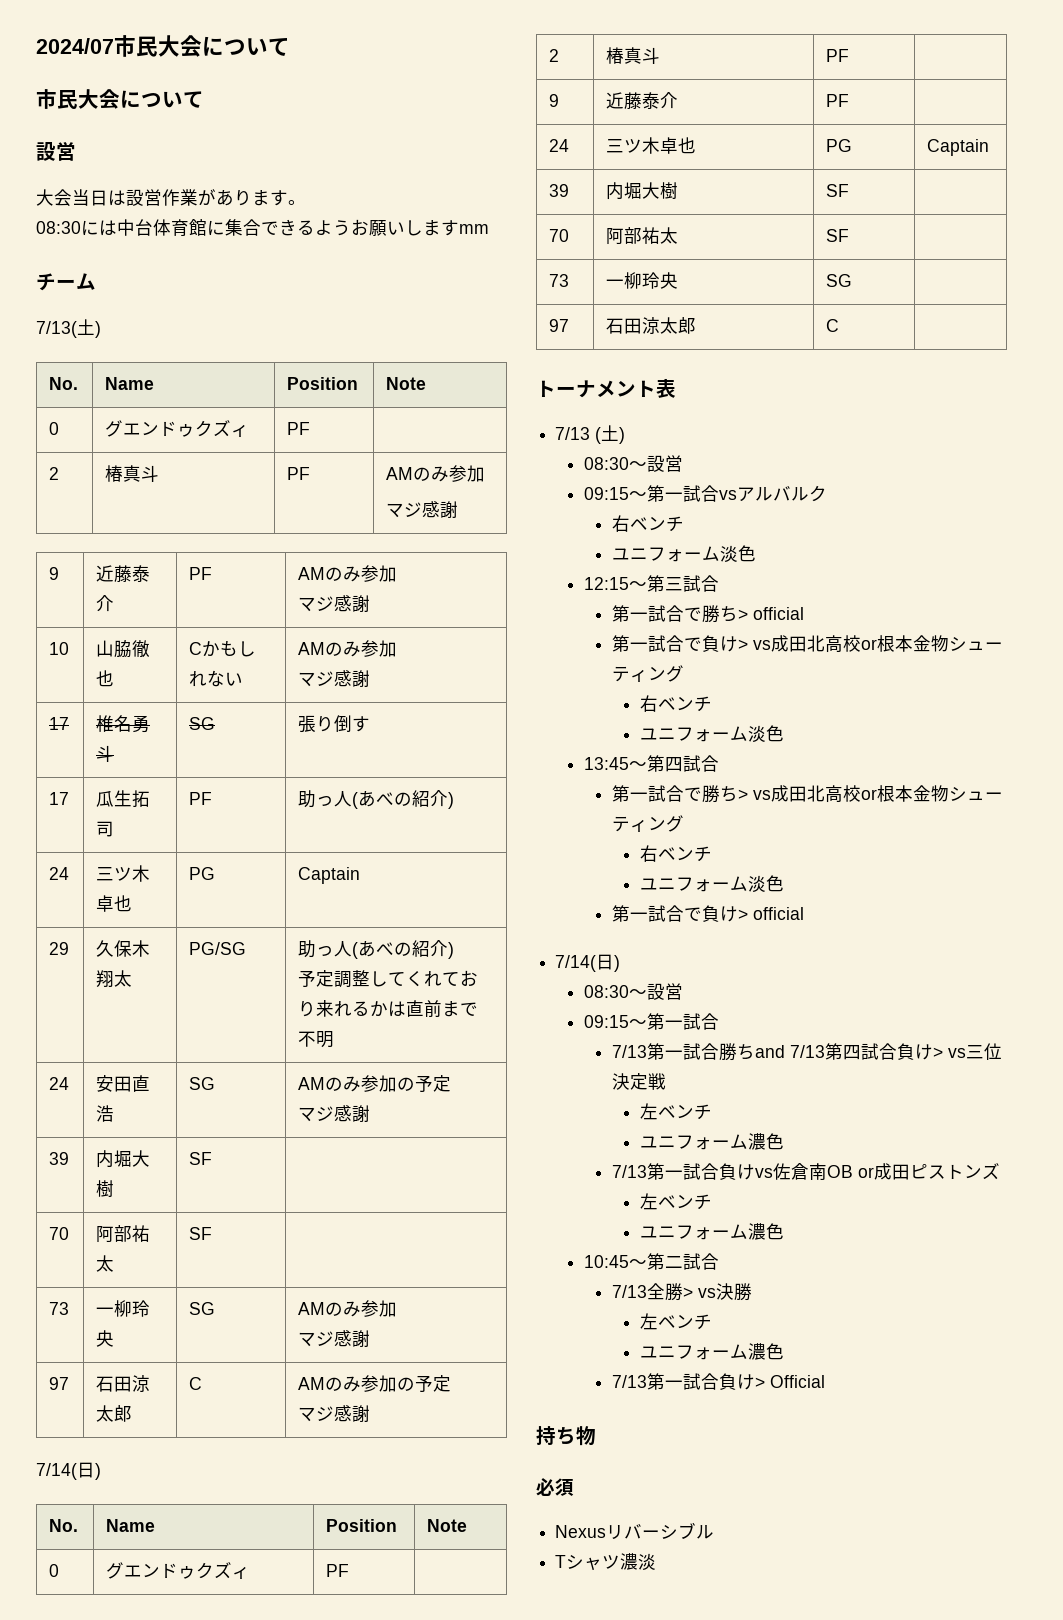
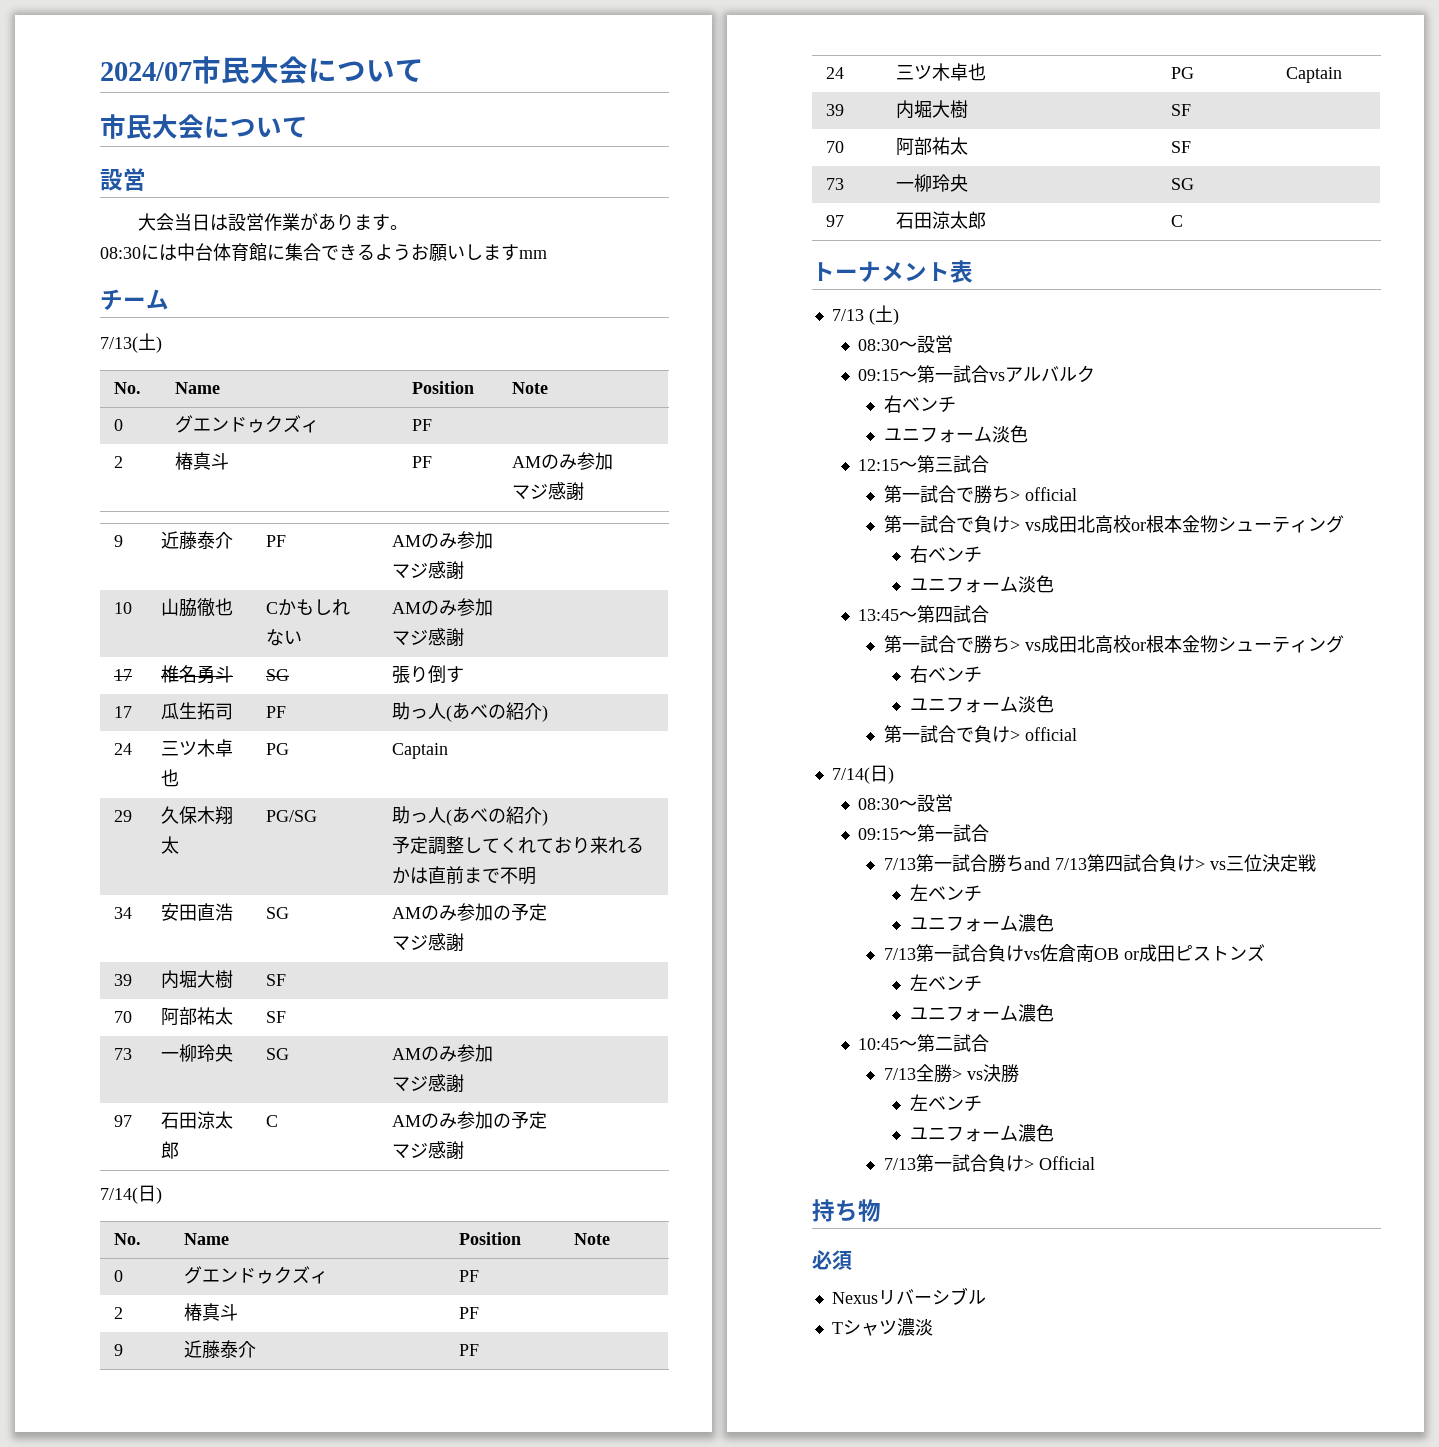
- 24 | 安田直浩 | SG | AMのみ参加の予定
+ 34 | 安田直浩 | SG | AMのみ参加の予定

